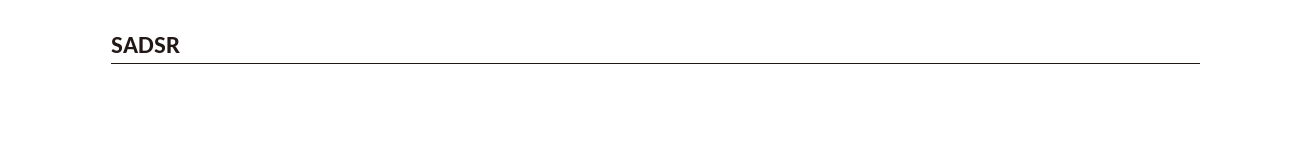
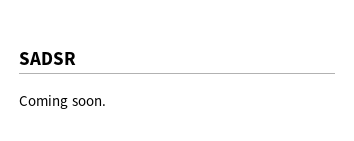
+ Coming soon.

